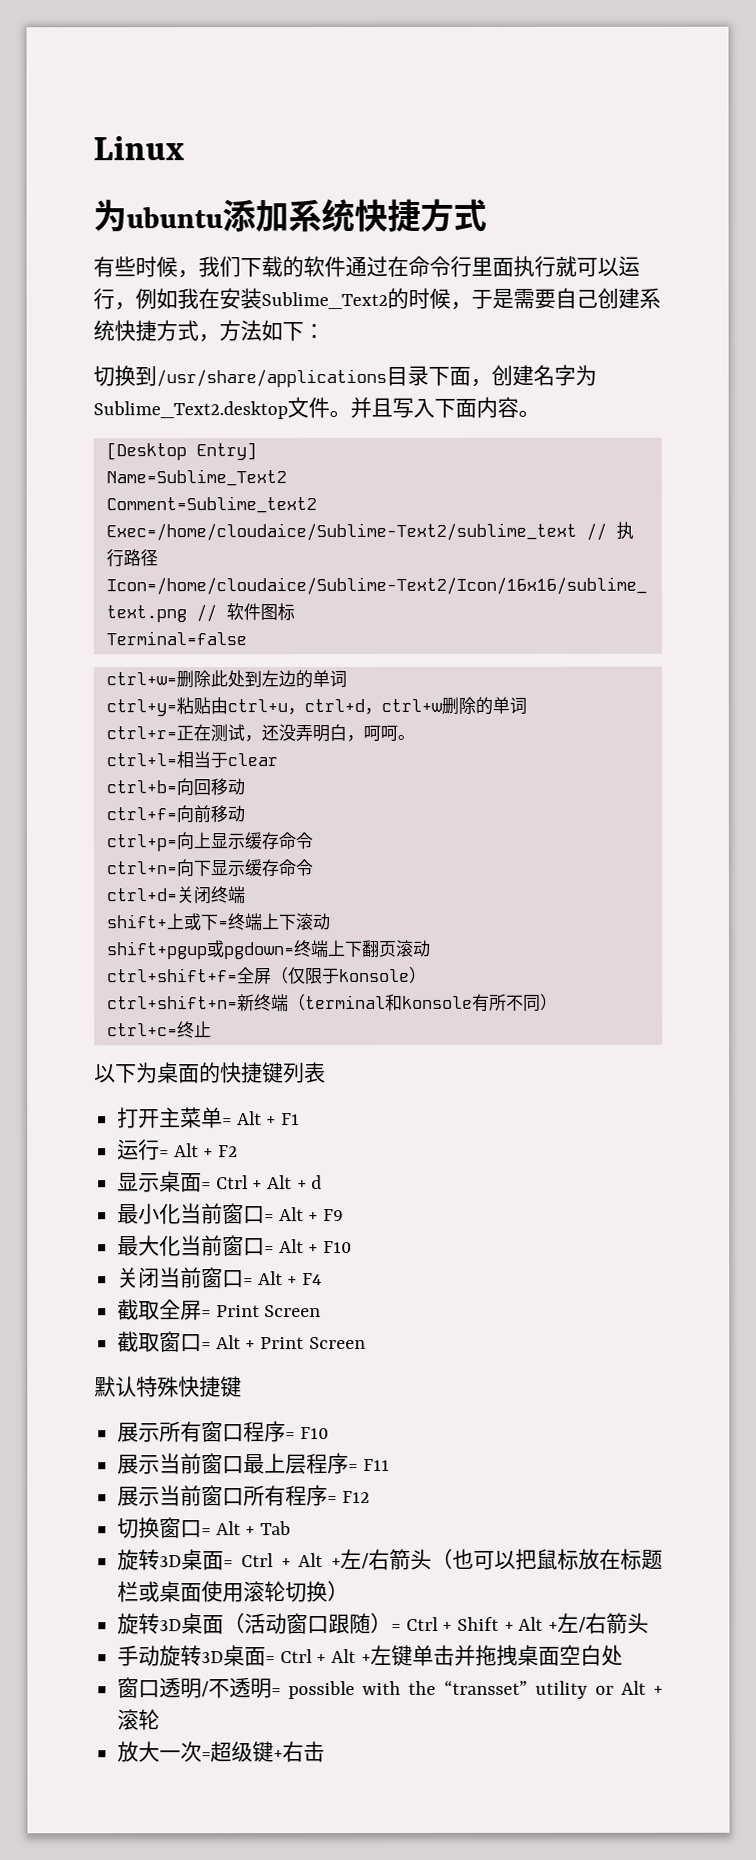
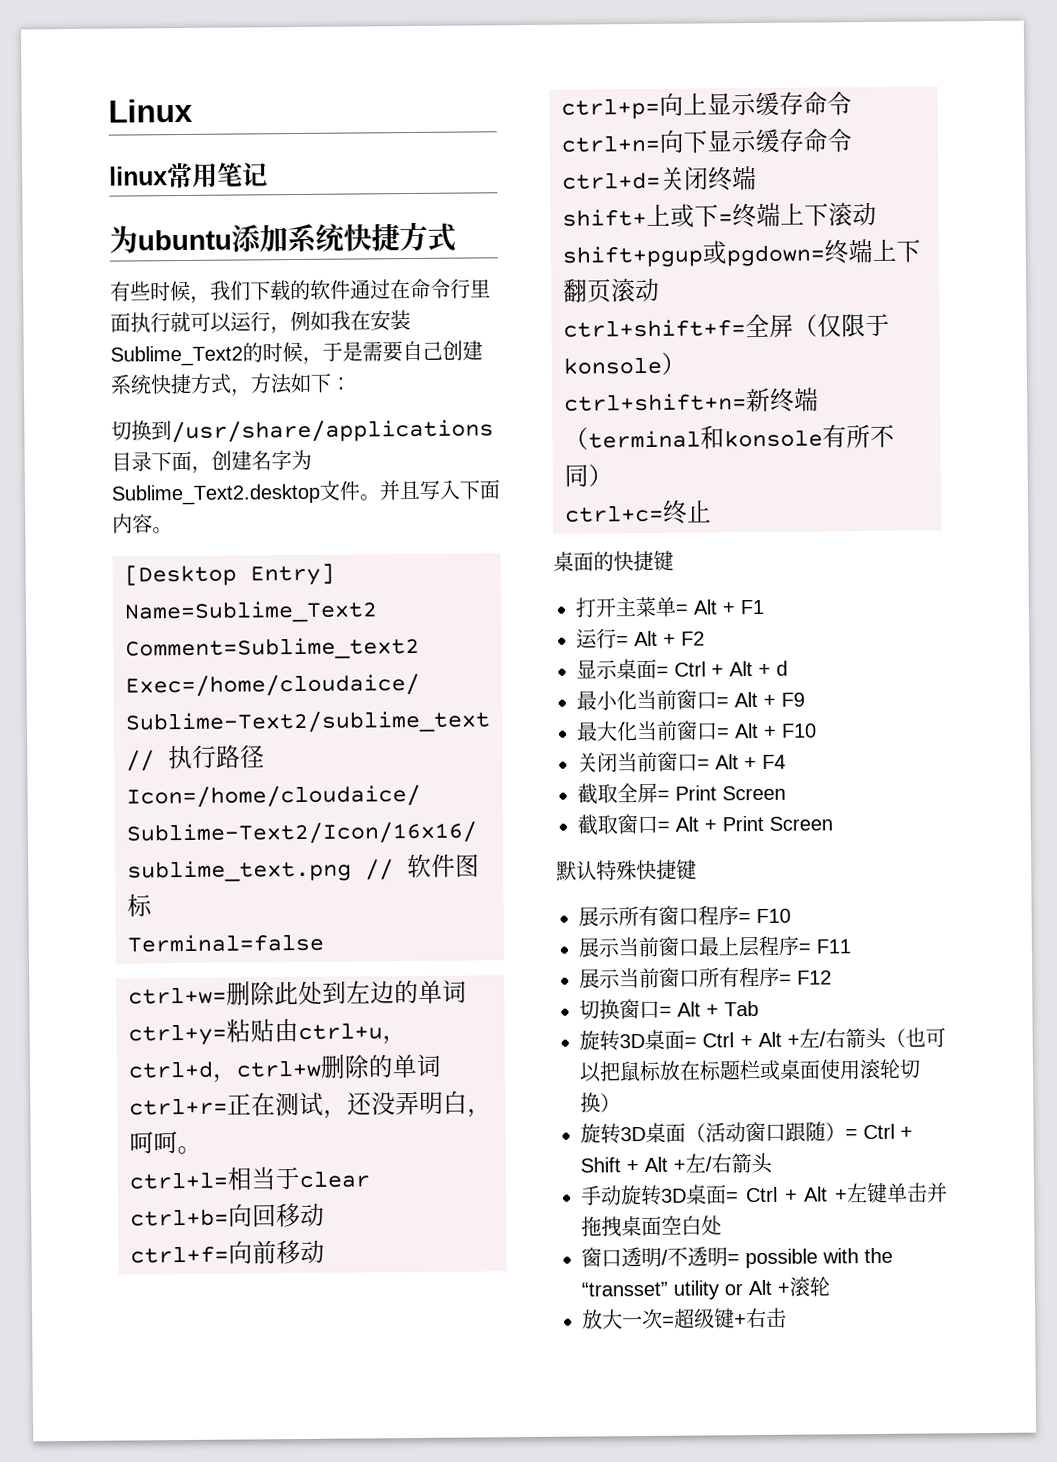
+ linux常用笔记
- 以下为桌面的快捷键列表
+ 桌面的快捷键

